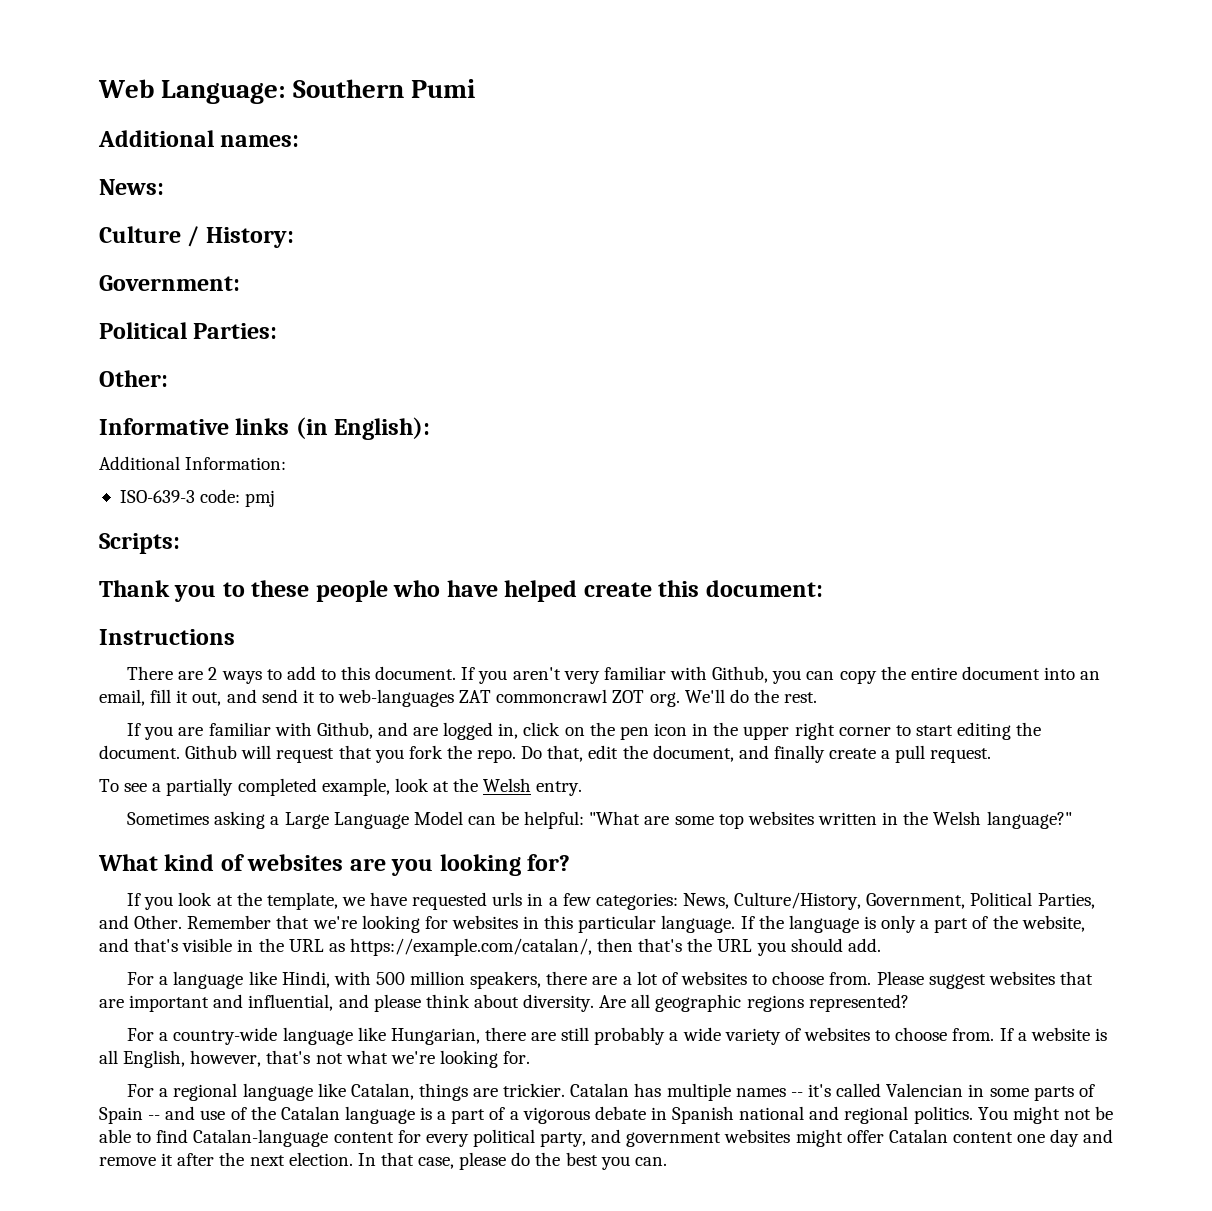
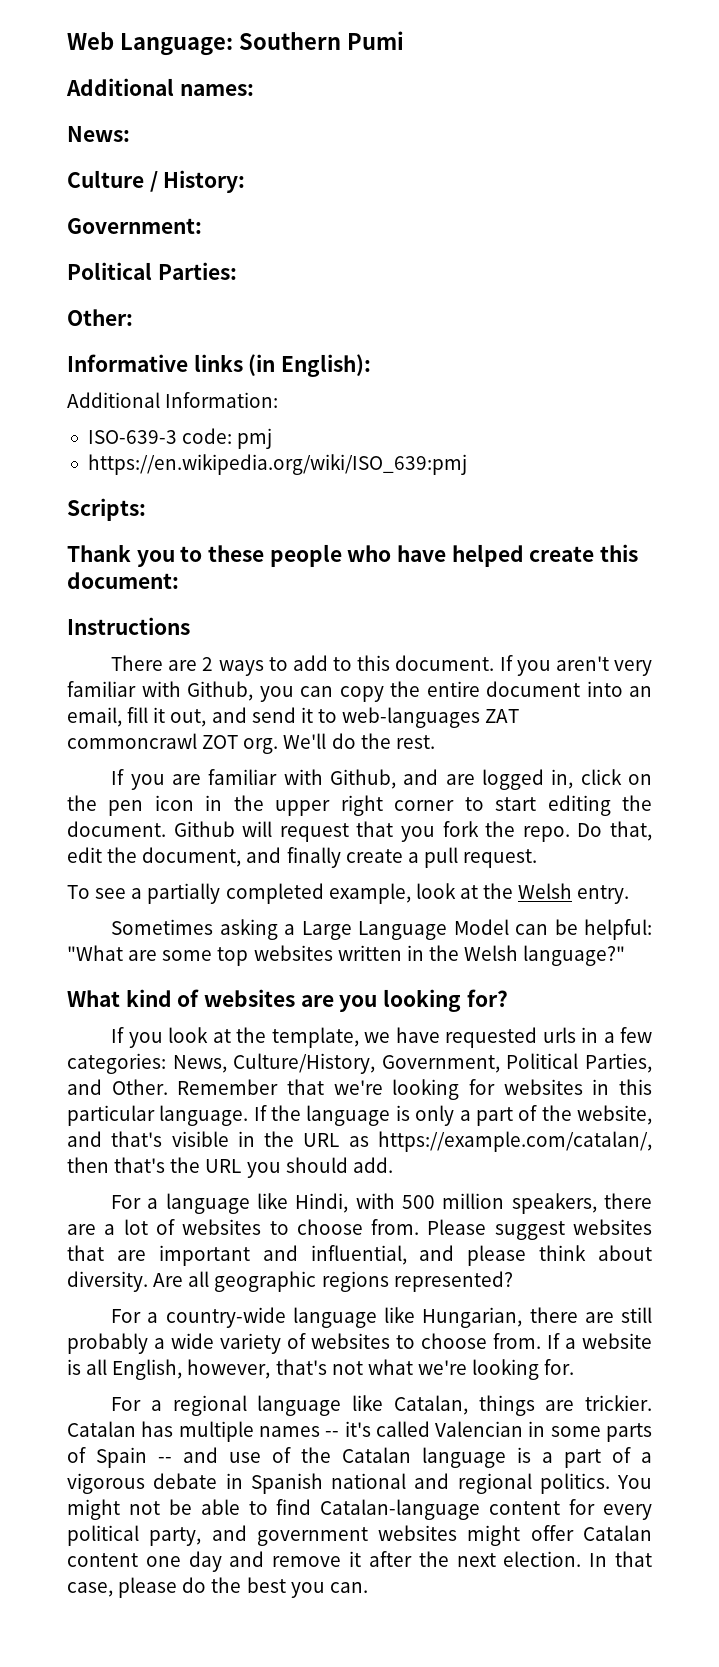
+ https://en.wikipedia.org/wiki/ISO_639:pmj

